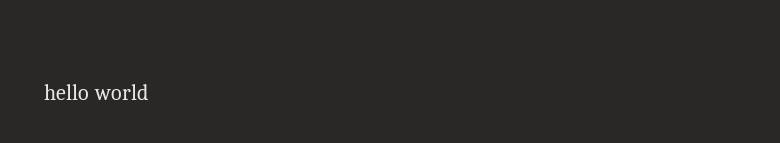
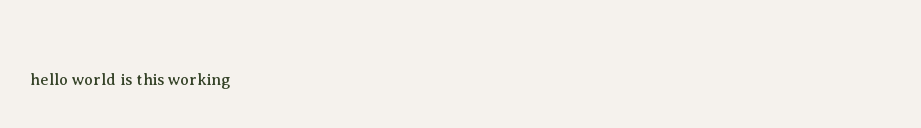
- hello world
+ hello world is this working

